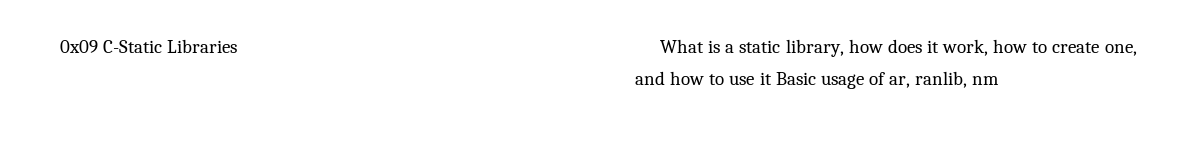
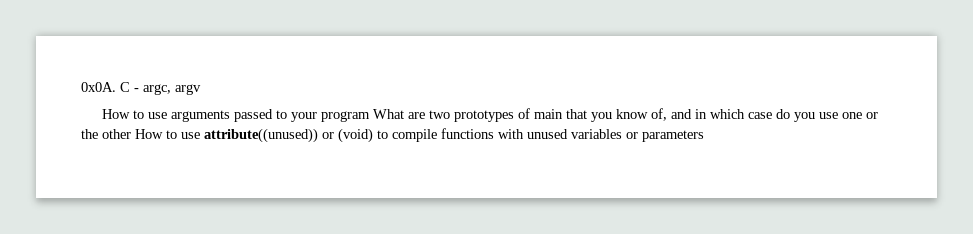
- 0x09 C-Static Libraries
- What is a static library, how does it work, how to create one, and how to use it Basic usage of ar, ranlib, nm
+ 0x0A. C - argc, argv
+ How to use arguments passed to your program What are two prototypes of main that you know of, and in which case do you use one or the other How to use attribute((unused)) or (void) to compile functions with unused variables or parameters

